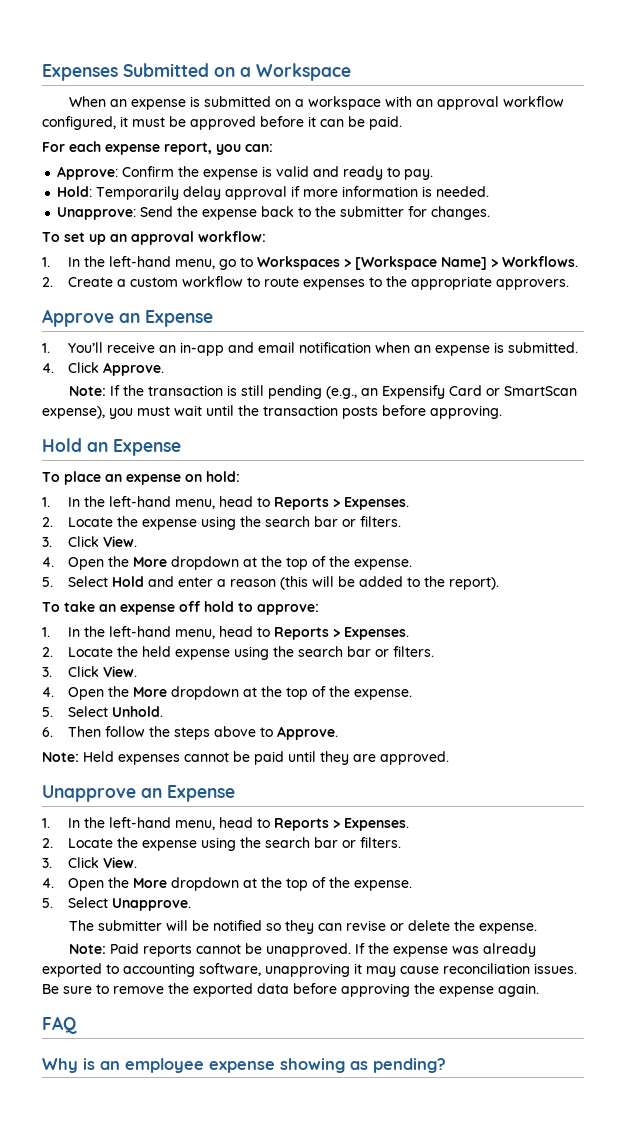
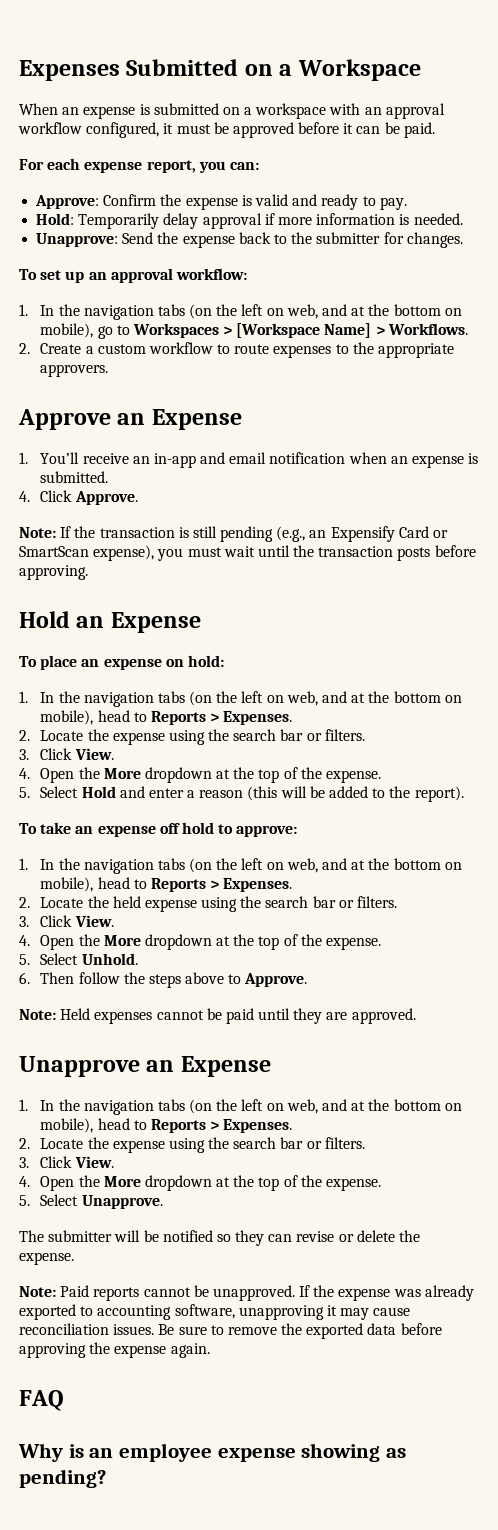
- 1. In the left-hand menu, go to Workspaces > [Workspace Name] > Workflows.
+ 1. In the navigation tabs (on the left on web, and at the bottom on mobile), go to Workspaces > [Workspace Name] > Workflows.
  To place an expense on hold:
- 1. In the left-hand menu, head to Reports > Expenses.
+ 1. In the navigation tabs (on the left on web, and at the bottom on mobile), head to Reports > Expenses.
  To take an expense off hold to approve:
- 1. In the left-hand menu, head to Reports > Expenses.
+ 1. In the navigation tabs (on the left on web, and at the bottom on mobile), head to Reports > Expenses.
  Unapprove an Expense
- 1. In the left-hand menu, head to Reports > Expenses.
+ 1. In the navigation tabs (on the left on web, and at the bottom on mobile), head to Reports > Expenses.

